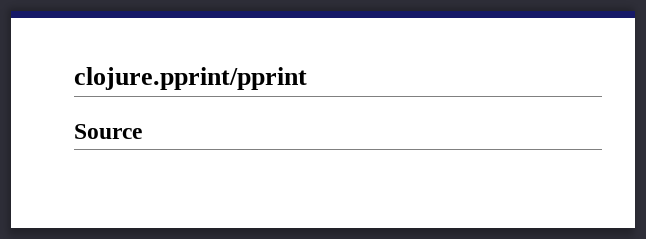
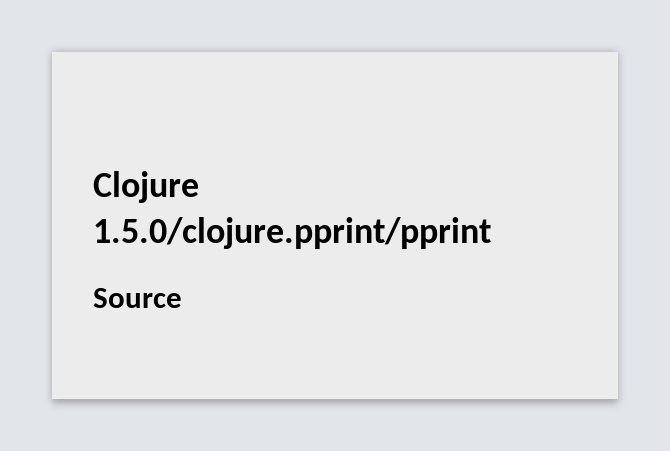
- clojure.pprint/pprint
+ Clojure 1.5.0/clojure.pprint/pprint

